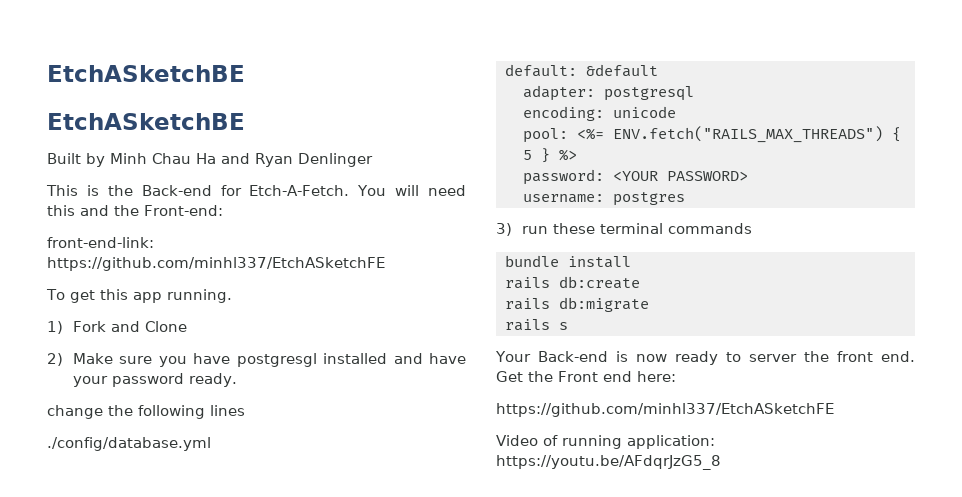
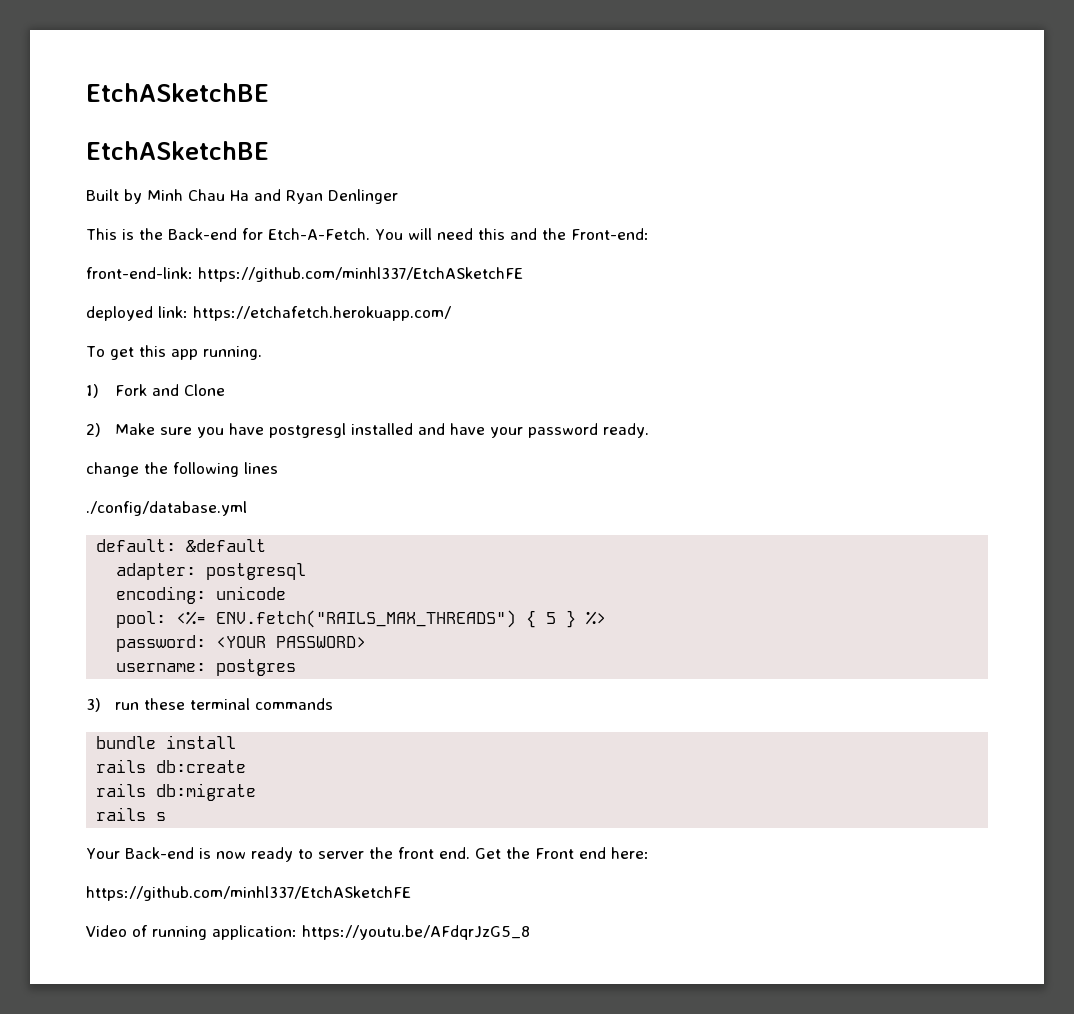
+ deployed link: https://etchafetch.herokuapp.com/

